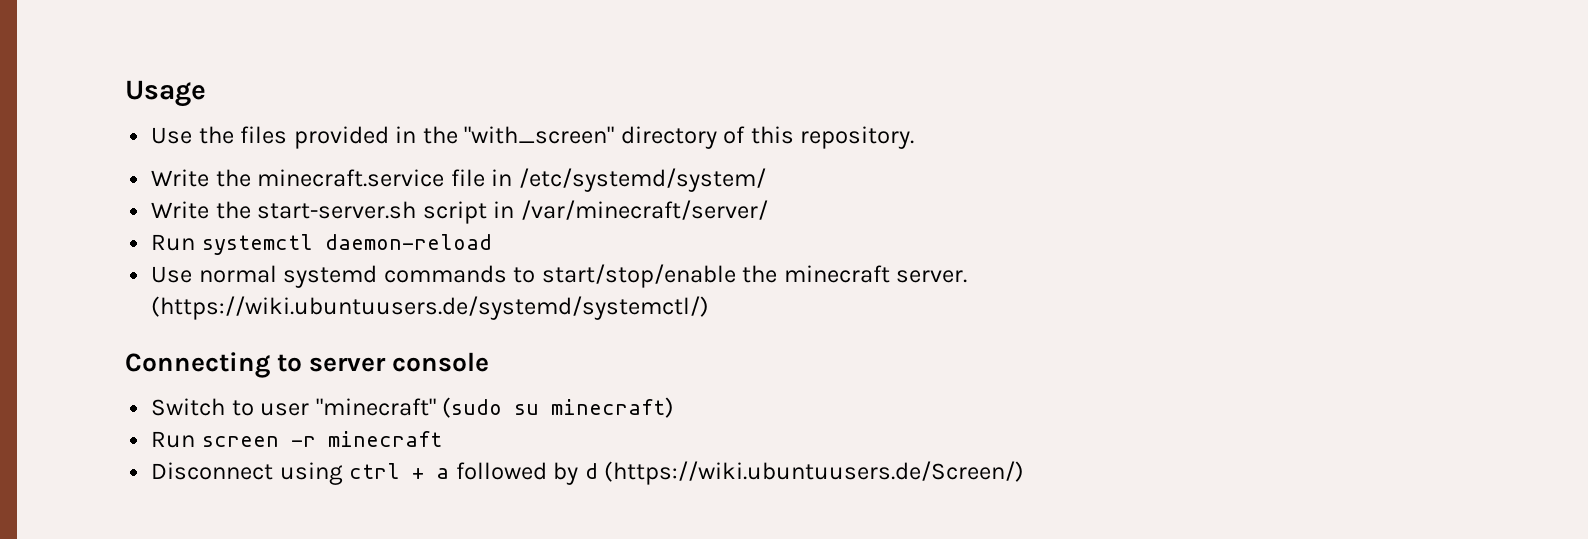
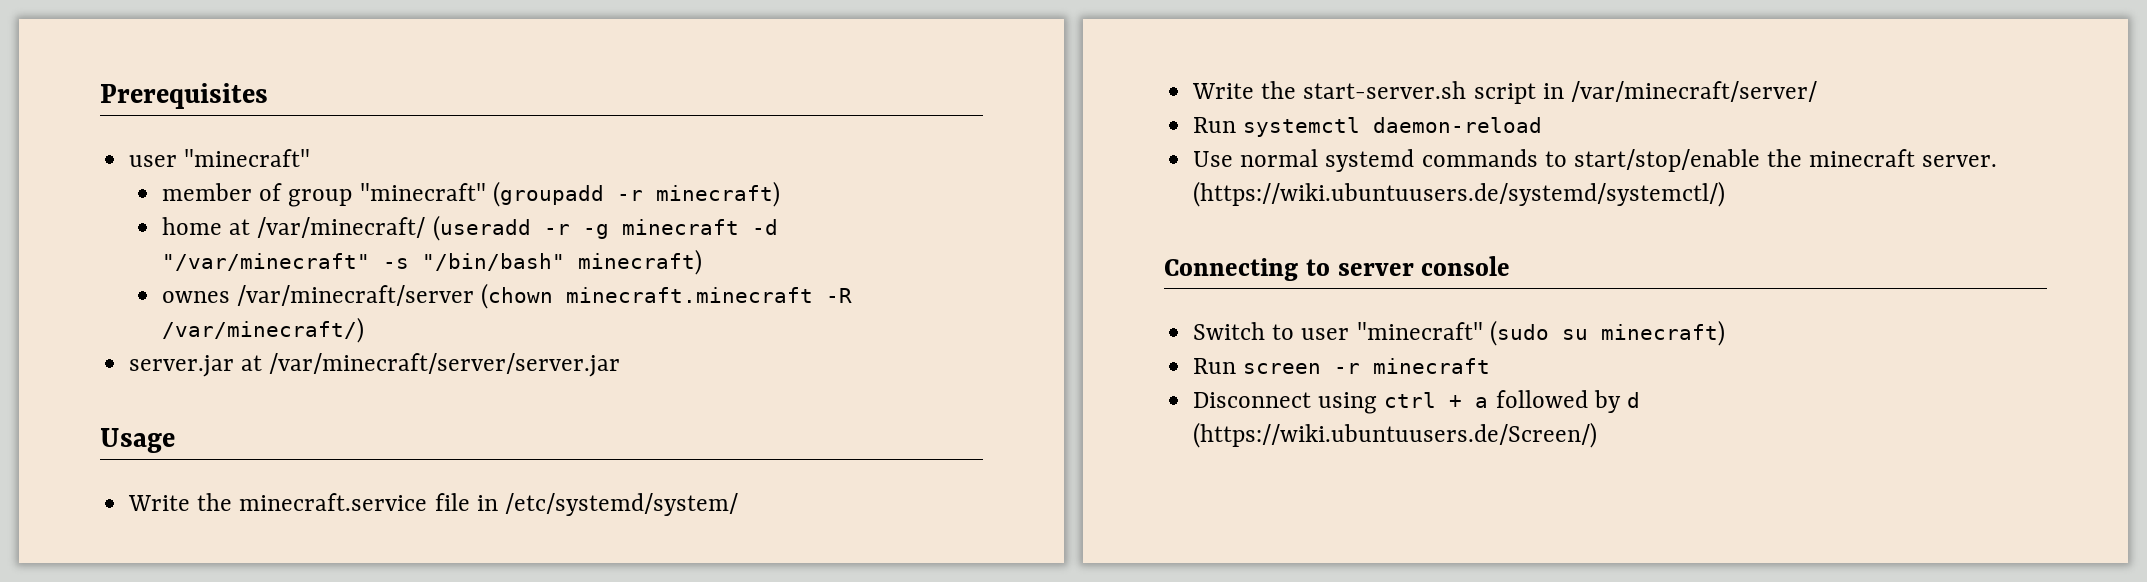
+ Prerequisites
+ user "minecraft"
+ member of group "minecraft" (groupadd -r minecraft)
+ home at /var/minecraft/ (useradd -r -g minecraft -d "/var/minecraft" -s "/bin/bash" minecraft)
+ ownes /var/minecraft/server (chown minecraft.minecraft -R /var/minecraft/)
+ server.jar at /var/minecraft/server/server.jar
  Usage
- Use the files provided in the "with_screen" directory of this repository.

